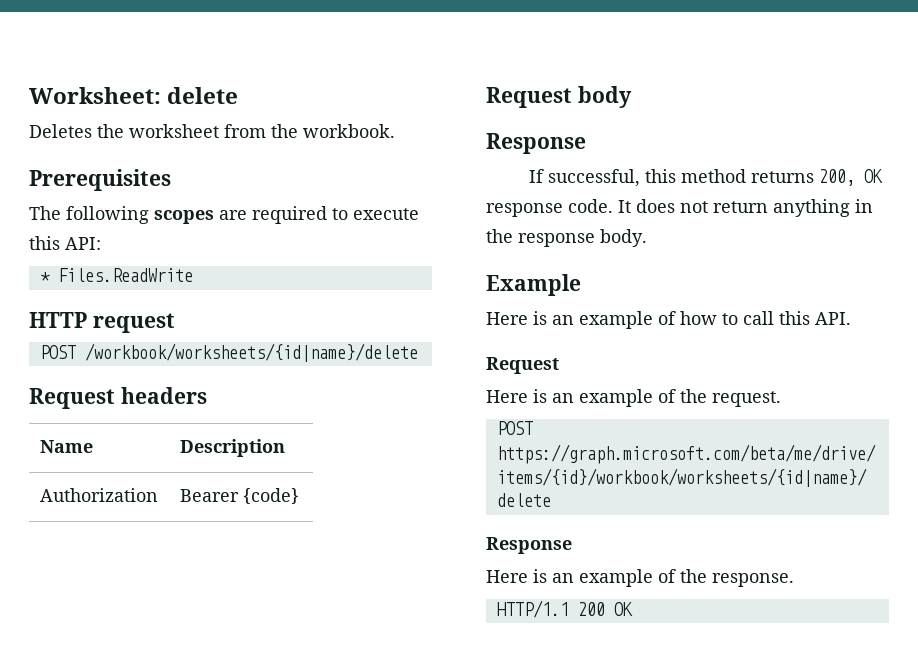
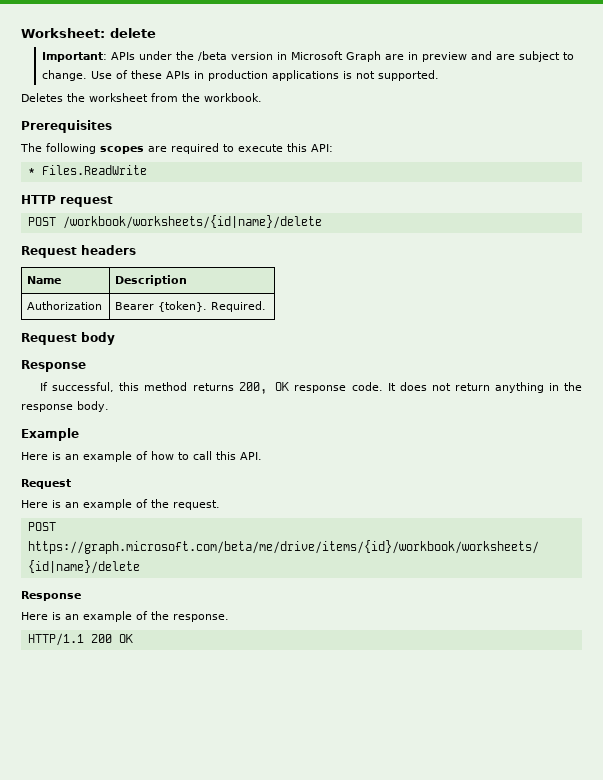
+ Important: APIs under the /beta version in Microsoft Graph are in preview and are subject to change. Use of these APIs in production applications is not supported.
- Authorization | Bearer {code}
+ Authorization | Bearer {token}. Required.

